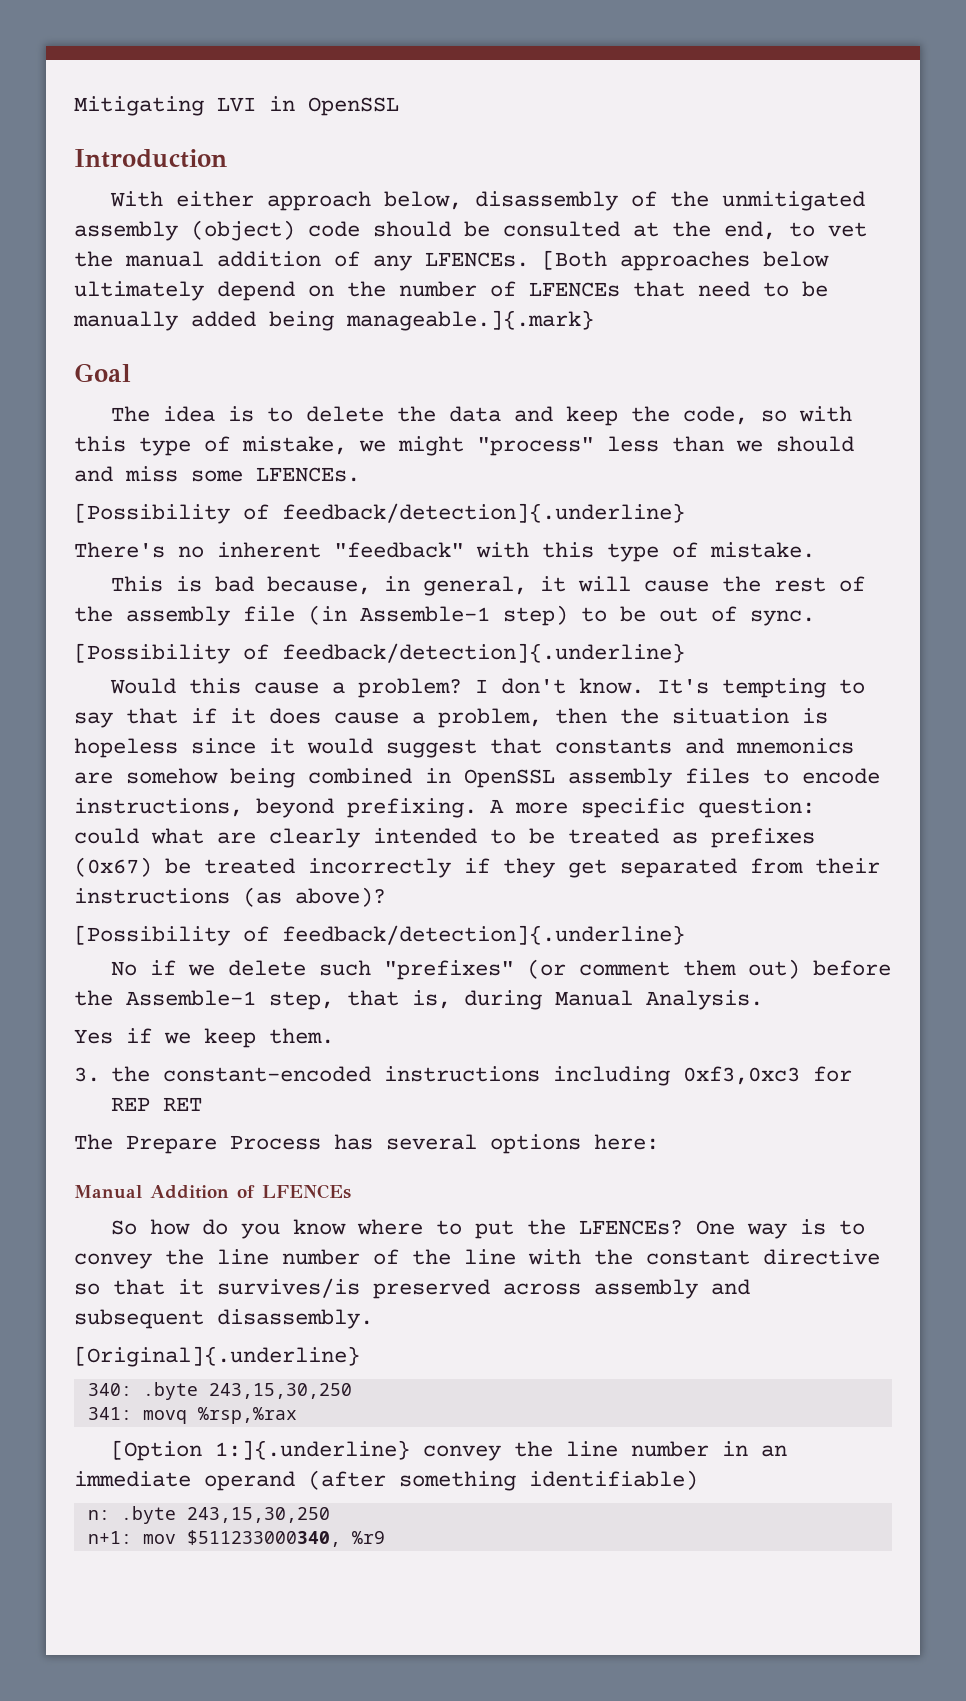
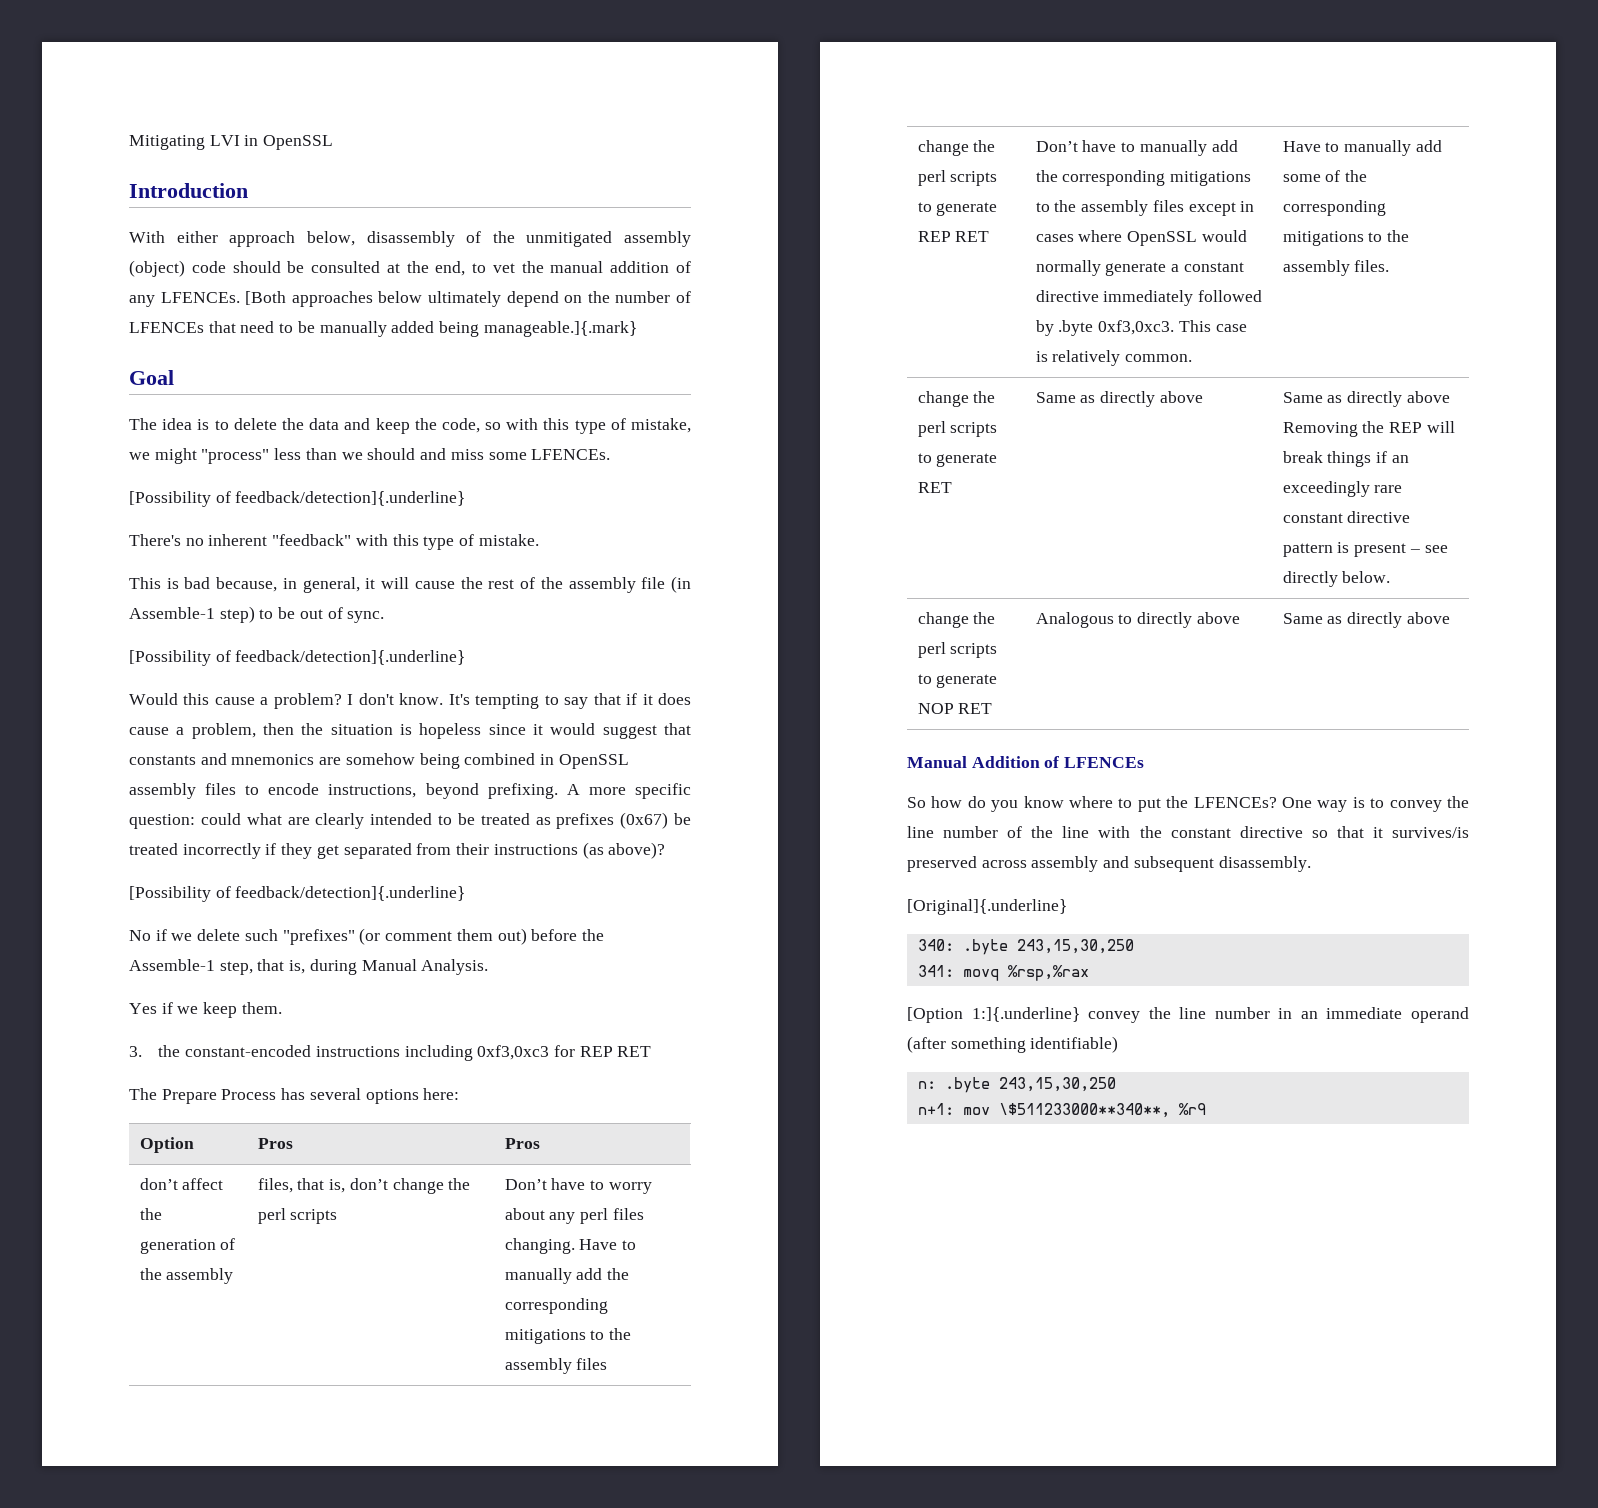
+ Option | Pros | Pros
+ don’t affect the generation of the assembly | files, that is, don’t change the perl scripts | Don’t have to worry about any perl files changing. Have to manually add the corresponding mitigations to the assembly files
+ change the perl scripts to generate REP RET | Don’t have to manually add the corresponding mitigations to the assembly files except in cases where OpenSSL would normally generate a constant directive immediately followed by .byte 0xf3,0xc3. This case is relatively common. | Have to manually add some of the corresponding mitigations to the assembly files.
+ change the perl scripts to generate RET | Same as directly above | Same as directly above Removing the REP will break things if an exceedingly rare constant directive pattern is present – see directly below.
+ change the perl scripts to generate NOP RET | Analogous to directly above | Same as directly above
- n+1: mov $511233000340, %r9
+ n+1: mov \$511233000**340**, %r9

